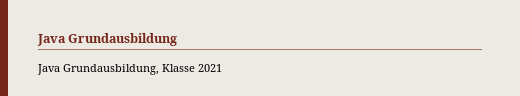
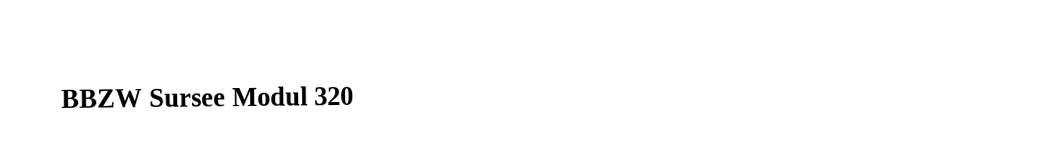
- Java Grundausbildung
- Java Grundausbildung, Klasse 2021
+ BBZW Sursee Modul 320

